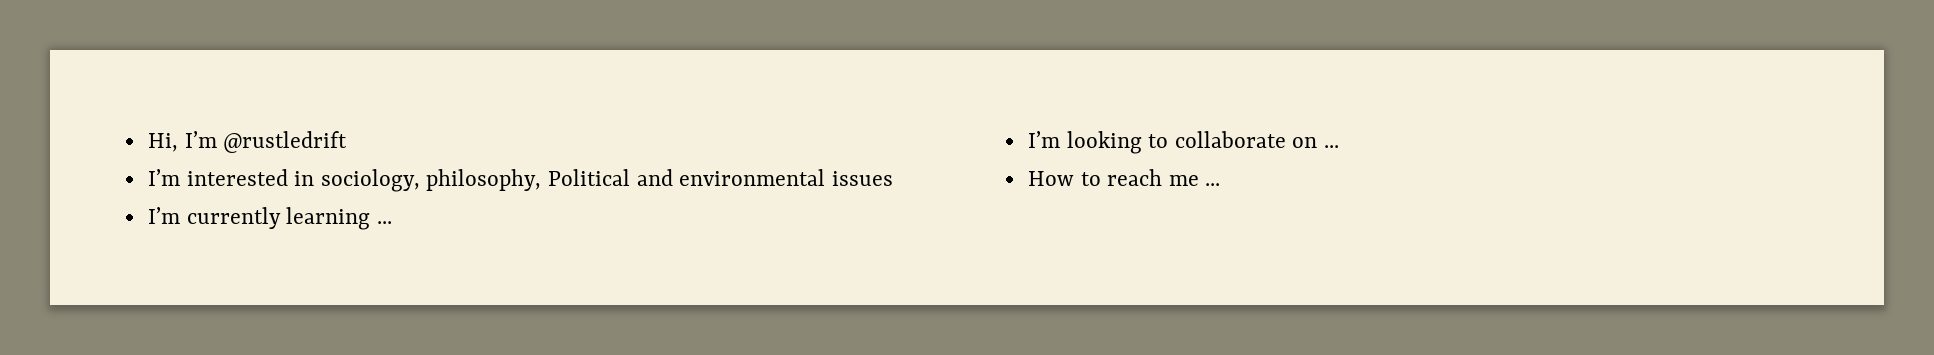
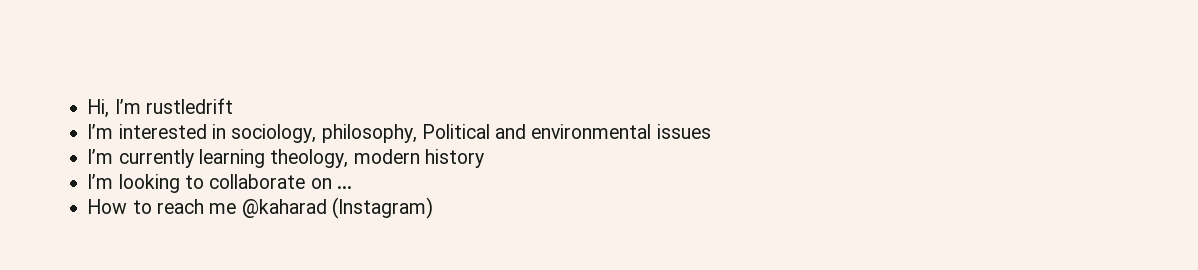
- Hi, I’m @rustledrift
+ Hi, I’m rustledrift
- I’m currently learning ...
+ I’m currently learning theology, modern history
- How to reach me ...
+ How to reach me @kaharad (Instagram)

